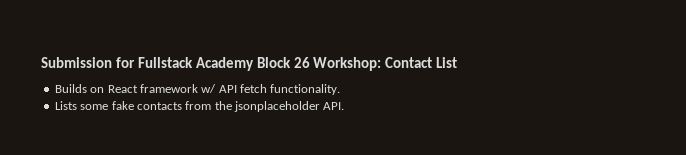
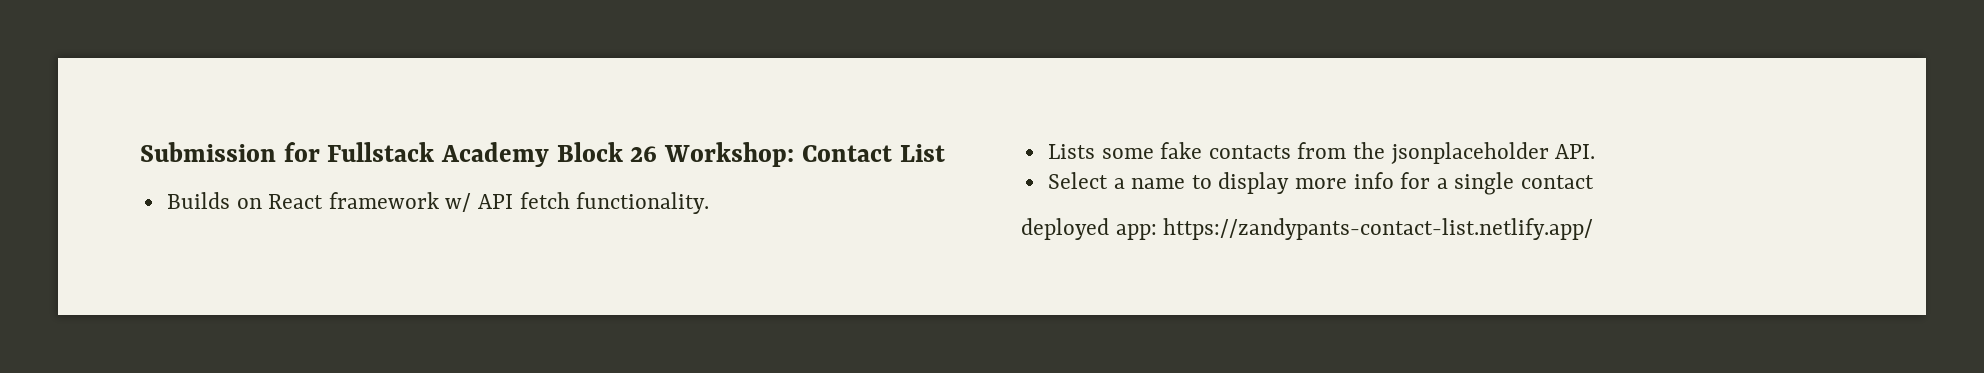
+ Select a name to display more info for a single contact
+ deployed app: https://zandypants-contact-list.netlify.app/

